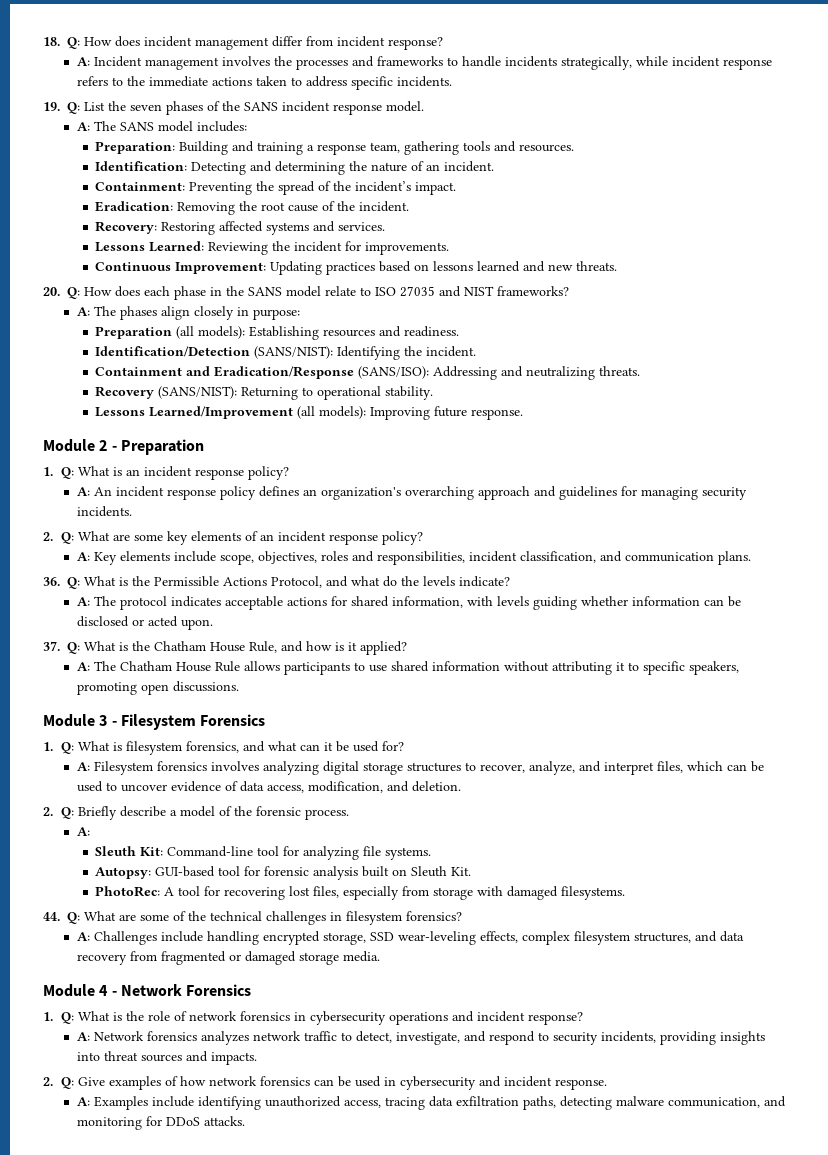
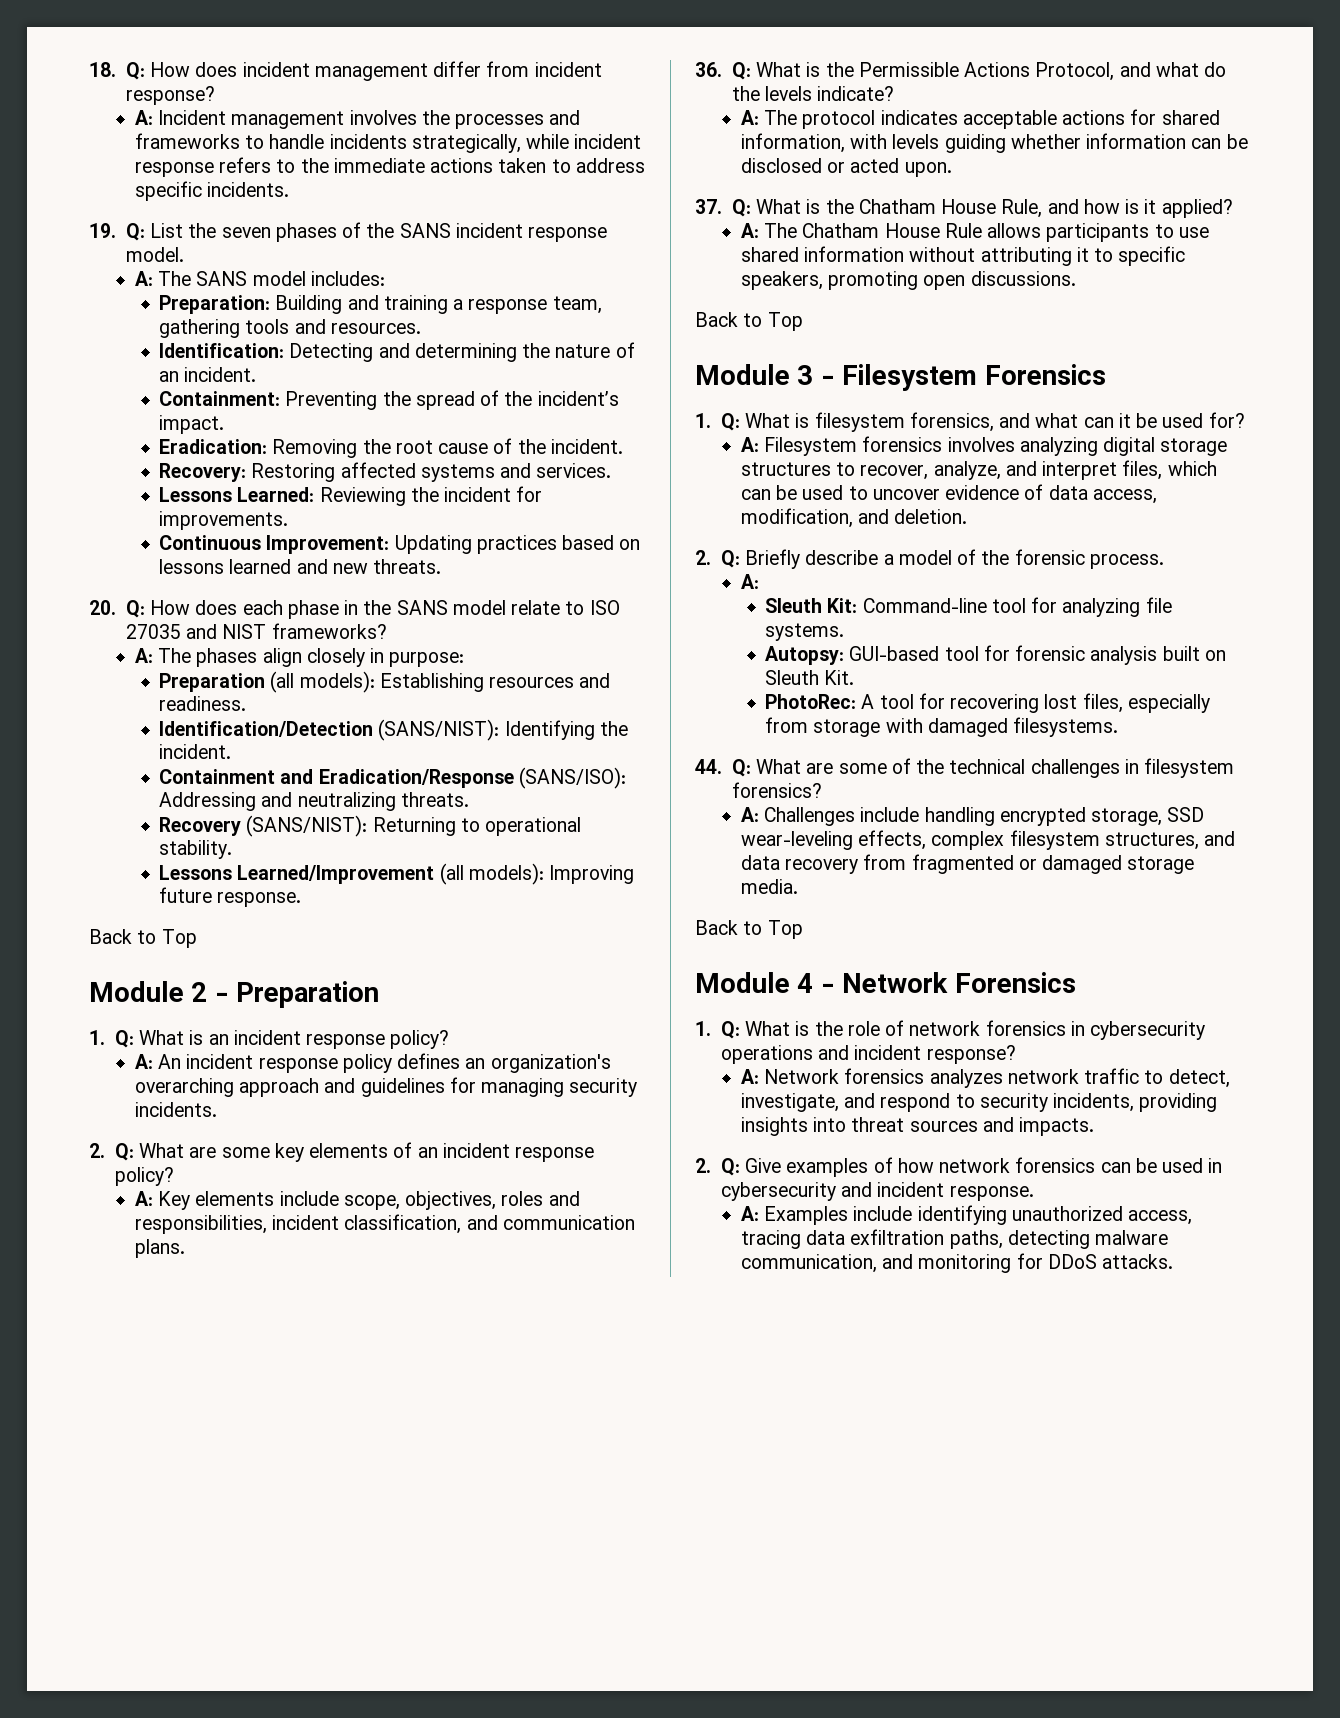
  Lessons Learned/Improvement (all models): Improving future response.
+ Back to Top
  A: The Chatham House Rule allows participants to use shared information without attributing it to specific speakers, promoting open discussions.
+ Back to Top
  A: Challenges include handling encrypted storage, SSD wear-leveling effects, complex filesystem structures, and data recovery from fragmented or damaged storage media.
+ Back to Top

